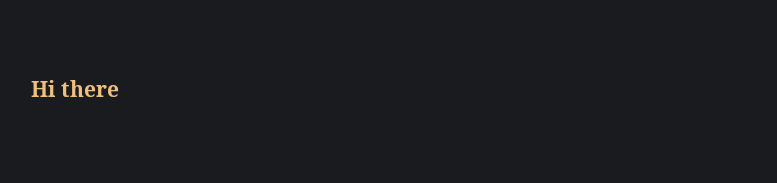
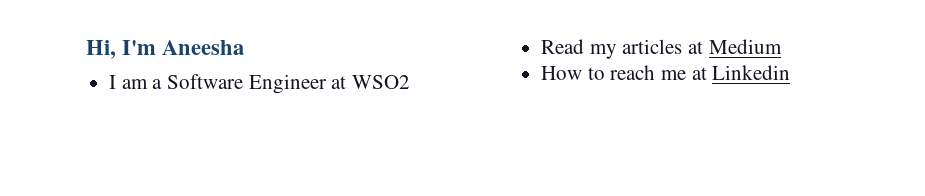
- Hi there
+ Hi, I'm Aneesha
+ I am a Software Engineer at WSO2
+ Read my articles at Medium
+ How to reach me at Linkedin

